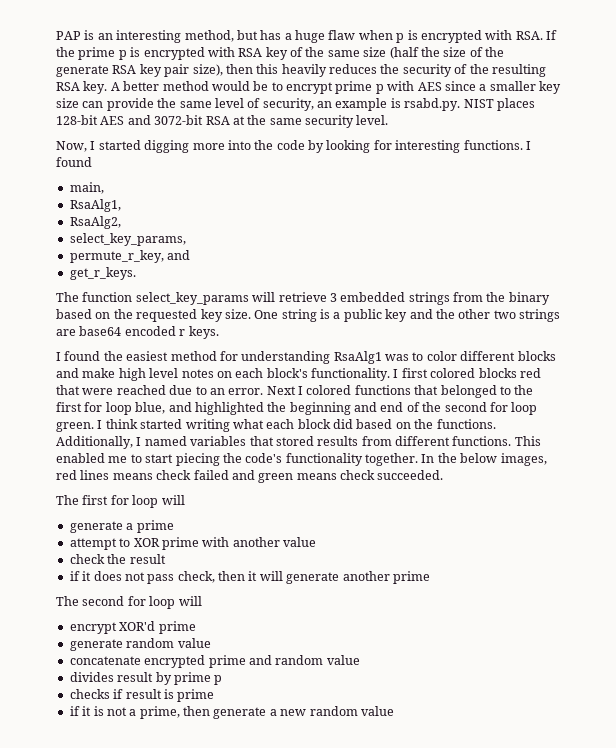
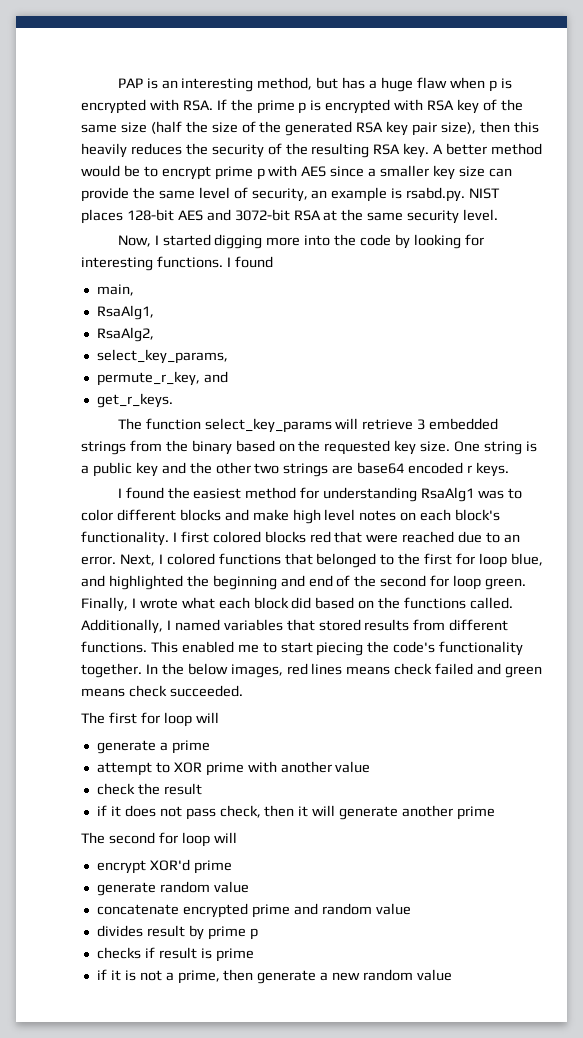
- PAP is an interesting method, but has a huge flaw when p is encrypted with RSA. If the prime p is encrypted with RSA key of the same size (half the size of the generate RSA key pair size), then this heavily reduces the security of the resulting RSA key.
+ PAP is an interesting method, but has a huge flaw when p is encrypted with RSA. If the prime p is encrypted with RSA key of the same size (half the size of the generated RSA key pair size), then this heavily reduces the security of the resulting RSA key.
- Next I colored functions that belonged to the first for loop blue, and highlighted the beginning and end of the second for loop green.
+ Next, I colored functions that belonged to the first for loop blue, and highlighted the beginning and end of the second for loop green.
- I think started writing what each block did based on the functions.
+ Finally, I wrote what each block did based on the functions called.

